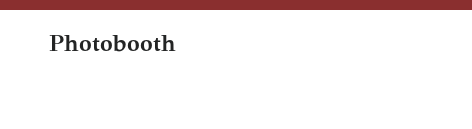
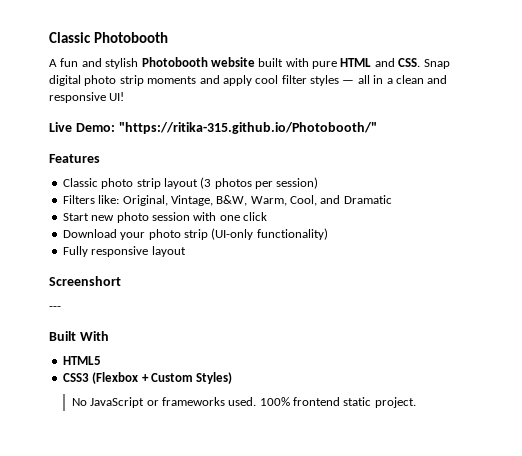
- Photobooth
+ Classic Photobooth
+ A fun and stylish Photobooth website built with pure HTML and CSS. Snap digital photo strip moments and apply cool filter styles — all in a clean and responsive UI!
+ Live Demo: "https://ritika-315.github.io/Photobooth/"
+ Features
+ Classic photo strip layout (3 photos per session)
+ Filters like: Original, Vintage, B&W, Warm, Cool, and Dramatic
+ Start new photo session with one click
+ Download your photo strip (UI-only functionality)
+ Fully responsive layout
+ Screenshort
+ ---
+ Built With
+ HTML5
+ CSS3 (Flexbox + Custom Styles)
+ No JavaScript or frameworks used. 100% frontend static project.

